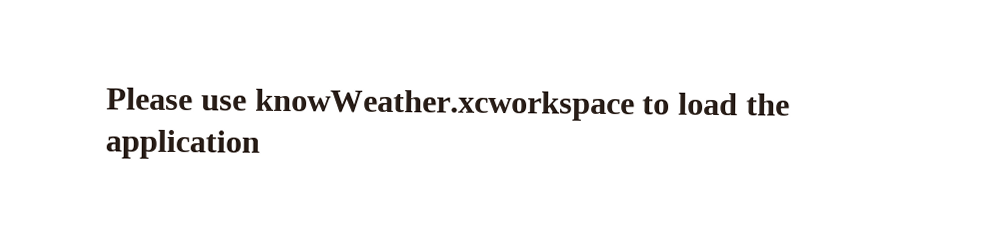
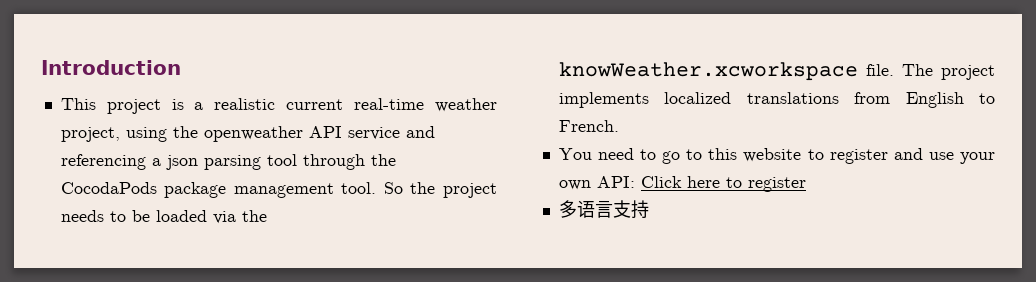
- Please use knowWeather.xcworkspace to load the application
+ Introduction
+ This project is a realistic current real-time weather project, using the openweather API service and referencing a json parsing tool through the CocodaPods package management tool. So the project needs to be loaded via the knowWeather.xcworkspace file. The project implements localized translations from English to French.
+ You need to go to this website to register and use your own API: Click here to register
+ 多语言支持

